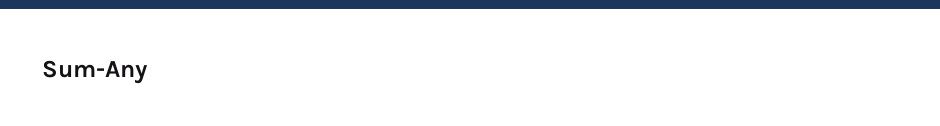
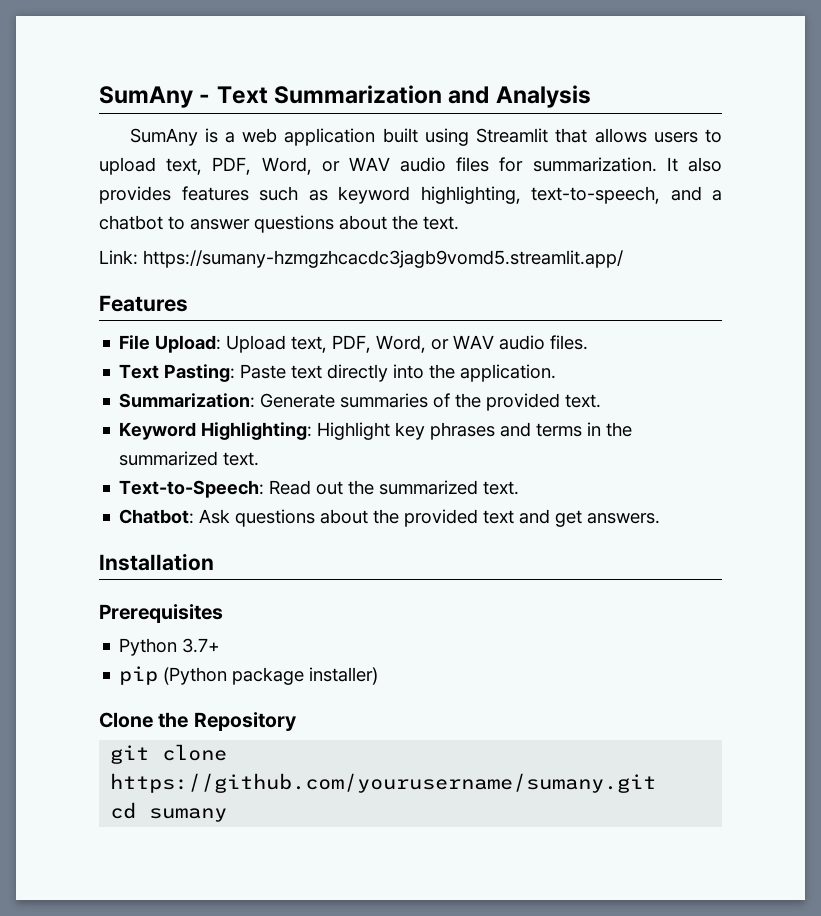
- Sum-Any
+ SumAny - Text Summarization and Analysis
+ SumAny is a web application built using Streamlit that allows users to upload text, PDF, Word, or WAV audio files for summarization. It also provides features such as keyword highlighting, text-to-speech, and a chatbot to answer questions about the text.
+ Link: https://sumany-hzmgzhcacdc3jagb9vomd5.streamlit.app/
+ Features
+ File Upload: Upload text, PDF, Word, or WAV audio files.
+ Text Pasting: Paste text directly into the application.
+ Summarization: Generate summaries of the provided text.
+ Keyword Highlighting: Highlight key phrases and terms in the summarized text.
+ Text-to-Speech: Read out the summarized text.
+ Chatbot: Ask questions about the provided text and get answers.
+ Installation
+ Prerequisites
+ Python 3.7+
+ pip (Python package installer)
+ Clone the Repository
+ git clone https://github.com/yourusername/sumany.git
+ cd sumany

